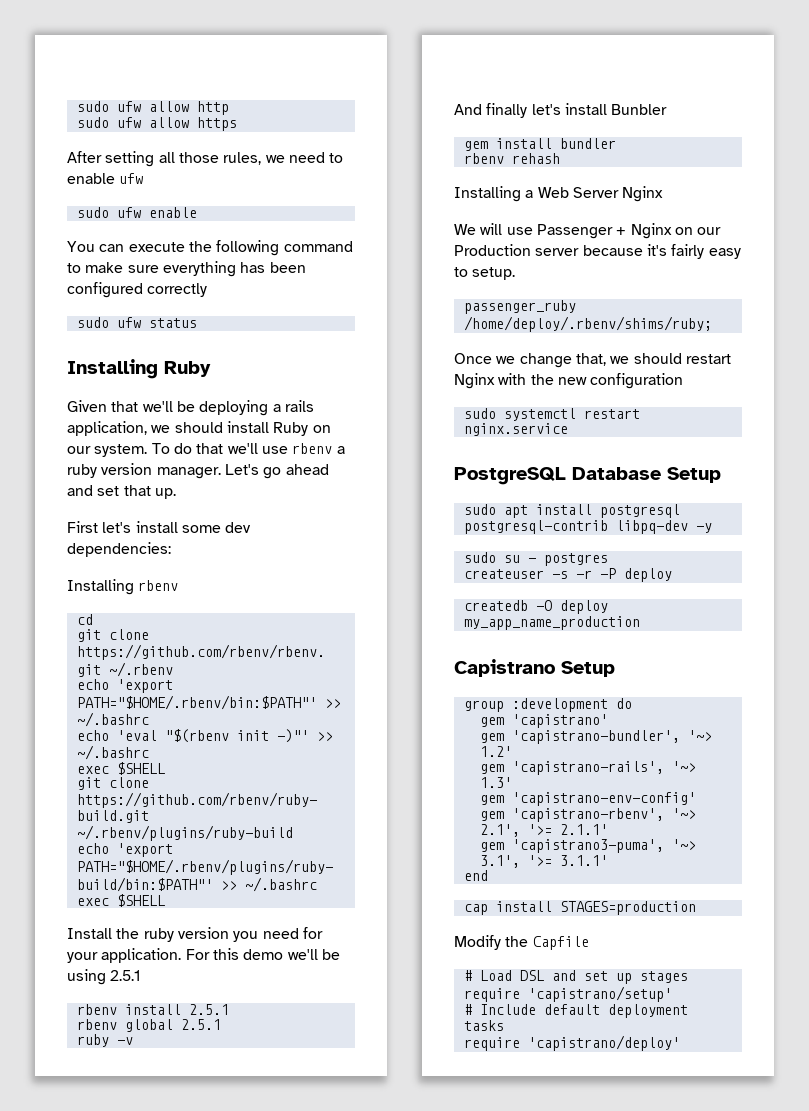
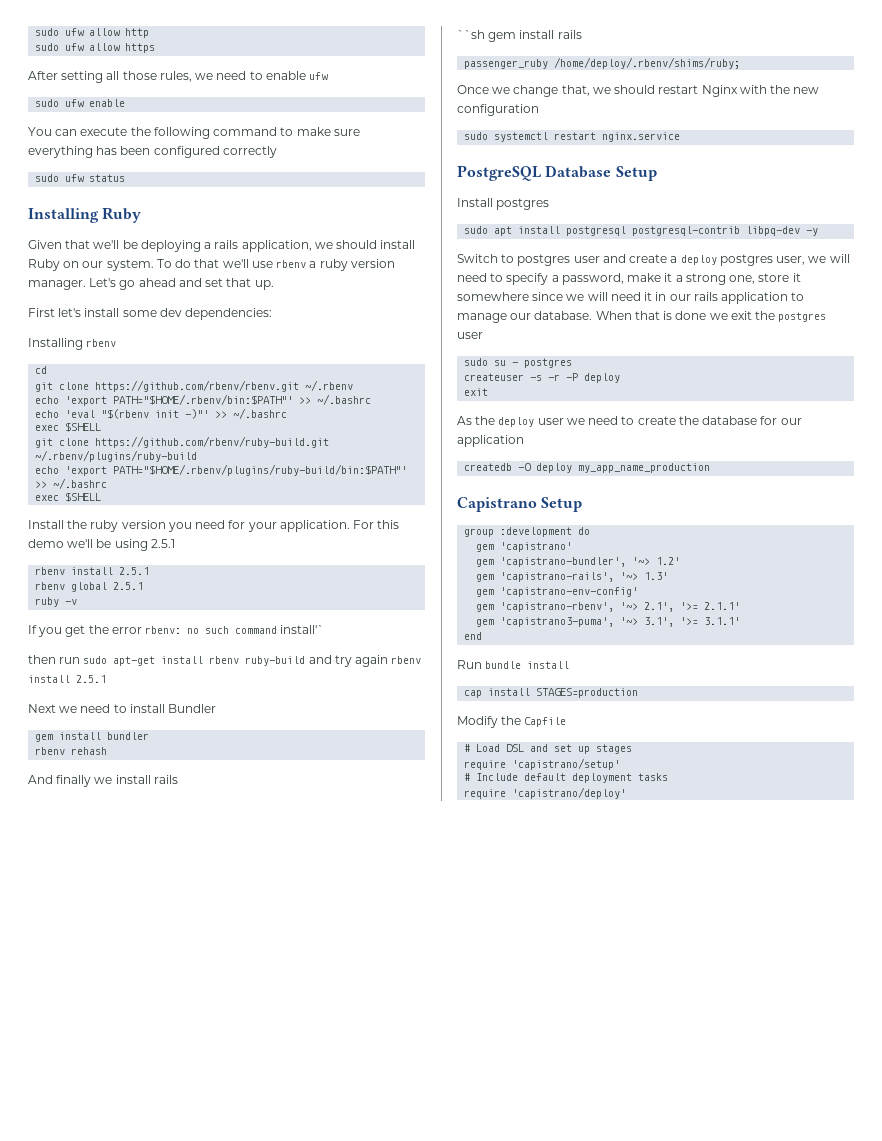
- And finally let's install Bunbler
+ If you get the error rbenv: no such command install'`
+ then run sudo apt-get install rbenv ruby-build and try again rbenv install 2.5.1
+ Next we need to install Bundler
- Installing a Web Server Nginx
- We will use Passenger + Nginx on our Production server because it's fairly easy to setup.
+ And finally we install rails
+ ``sh gem install rails
+ Install postgres
+ Switch to postgres user and create a deploy postgres user, we will need to specify a password, make it a strong one, store it somewhere since we will need it in our rails application to manage our database. When that is done we exit the postgres user
  createuser -s -r -P deploy
+ exit
+ As the deploy user we need to create the database for our application
+ Run bundle install

